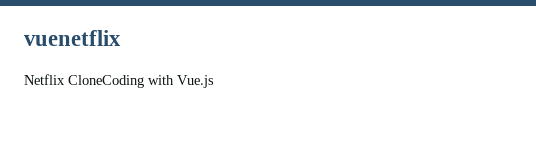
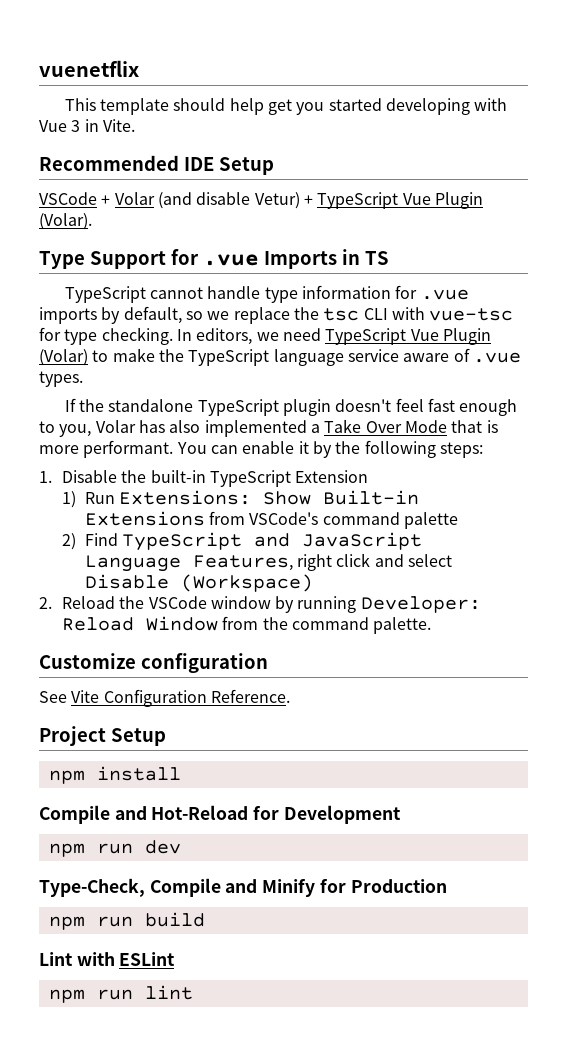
- Netflix CloneCoding with Vue.js
+ This template should help get you started developing with Vue 3 in Vite.
+ Recommended IDE Setup
+ VSCode + Volar (and disable Vetur) + TypeScript Vue Plugin (Volar).
+ Type Support for .vue Imports in TS
+ TypeScript cannot handle type information for .vue imports by default, so we replace the tsc CLI with vue-tsc for type checking. In editors, we need TypeScript Vue Plugin (Volar) to make the TypeScript language service aware of .vue types.
+ If the standalone TypeScript plugin doesn't feel fast enough to you, Volar has also implemented a Take Over Mode that is more performant. You can enable it by the following steps:
+ 1. Disable the built-in TypeScript Extension
+ 1) Run Extensions: Show Built-in Extensions from VSCode's command palette
+ 2) Find TypeScript and JavaScript Language Features, right click and select Disable (Workspace)
+ 2. Reload the VSCode window by running Developer: Reload Window from the command palette.
+ Customize configuration
+ See Vite Configuration Reference.
+ Project Setup
+ npm install
+ Compile and Hot-Reload for Development
+ npm run dev
+ Type-Check, Compile and Minify for Production
+ npm run build
+ Lint with ESLint
+ npm run lint

